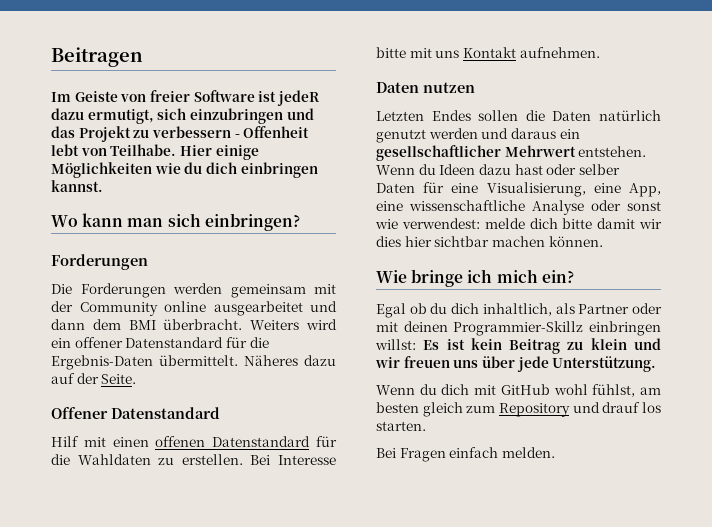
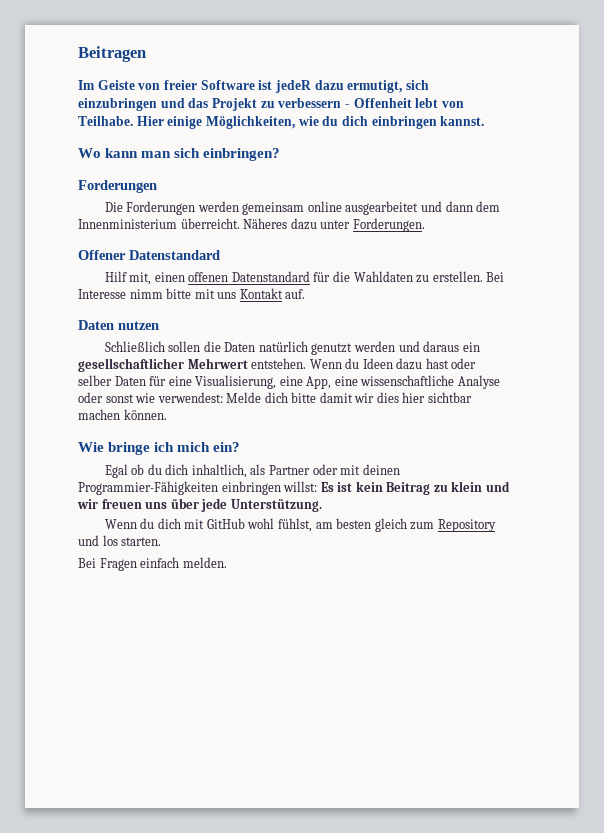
- Hier einige Möglichkeiten wie du dich einbringen kannst.
+ Hier einige Möglichkeiten, wie du dich einbringen kannst.
- Die Forderungen werden gemeinsam mit der Community online ausgearbeitet und dann dem BMI überbracht. Weiters wird ein offener Datenstandard für die Ergebnis-Daten übermittelt. Näheres dazu auf der Seite.
+ Die Forderungen werden gemeinsam online ausgearbeitet und dann dem Innenministerium überreicht. Näheres dazu unter Forderungen.
- Hilf mit einen offenen Datenstandard für die Wahldaten zu erstellen.
+ Hilf mit, einen offenen Datenstandard für die Wahldaten zu erstellen.
- Bei Interesse bitte mit uns Kontakt aufnehmen.
+ Bei Interesse nimm bitte mit uns Kontakt auf.
- Letzten Endes sollen die Daten natürlich genutzt werden und daraus ein gesellschaftlicher Mehrwert entstehen.
+ Schließlich sollen die Daten natürlich genutzt werden und daraus ein gesellschaftlicher Mehrwert entstehen.
- Wenn du Ideen dazu hast oder selber Daten für eine Visualisierung, eine App, eine wissenschaftliche Analyse oder sonst wie verwendest: melde dich bitte damit wir dies hier sichtbar machen können.
+ Wenn du Ideen dazu hast oder selber Daten für eine Visualisierung, eine App, eine wissenschaftliche Analyse oder sonst wie verwendest: Melde dich bitte damit wir dies hier sichtbar machen können.
- Egal ob du dich inhaltlich, als Partner oder mit deinen Programmier-Skillz einbringen willst: Es ist kein Beitrag zu klein und wir freuen uns über jede Unterstützung.
+ Egal ob du dich inhaltlich, als Partner oder mit deinen Programmier-Fähigkeiten einbringen willst: Es ist kein Beitrag zu klein und wir freuen uns über jede Unterstützung.
- Wenn du dich mit GitHub wohl fühlst, am besten gleich zum Repository und drauf los starten.
+ Wenn du dich mit GitHub wohl fühlst, am besten gleich zum Repository und los starten.

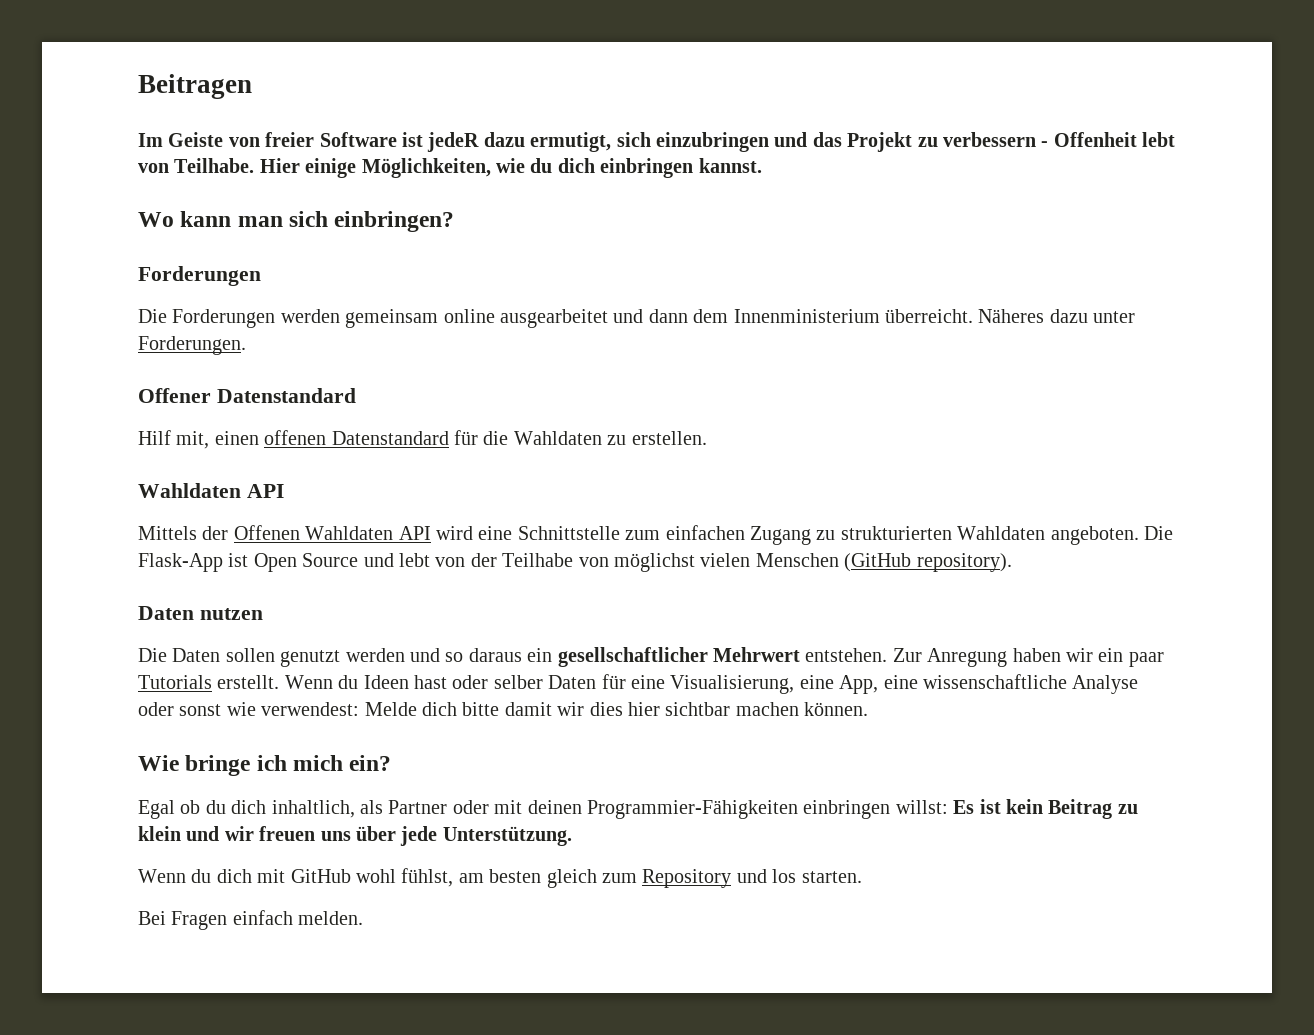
- Hilf mit, einen offenen Datenstandard für die Wahldaten zu erstellen. Bei Interesse nimm bitte mit uns Kontakt auf.
+ Hilf mit, einen offenen Datenstandard für die Wahldaten zu erstellen.
+ Wahldaten API
+ Mittels der Offenen Wahldaten API wird eine Schnittstelle zum einfachen Zugang zu strukturierten Wahldaten angeboten. Die Flask-App ist Open Source und lebt von der Teilhabe von möglichst vielen Menschen (GitHub repository).
  Daten nutzen
- Schließlich sollen die Daten natürlich genutzt werden und daraus ein gesellschaftlicher Mehrwert entstehen.
+ Die Daten sollen genutzt werden und so daraus ein gesellschaftlicher Mehrwert entstehen.
+ Zur Anregung haben wir ein paar Tutorials erstellt.
- Wenn du Ideen dazu hast oder selber Daten für eine Visualisierung, eine App, eine wissenschaftliche Analyse oder sonst wie verwendest: Melde dich bitte damit wir dies hier sichtbar machen können.
+ Wenn du Ideen hast oder selber Daten für eine Visualisierung, eine App, eine wissenschaftliche Analyse oder sonst wie verwendest: Melde dich bitte damit wir dies hier sichtbar machen können.

